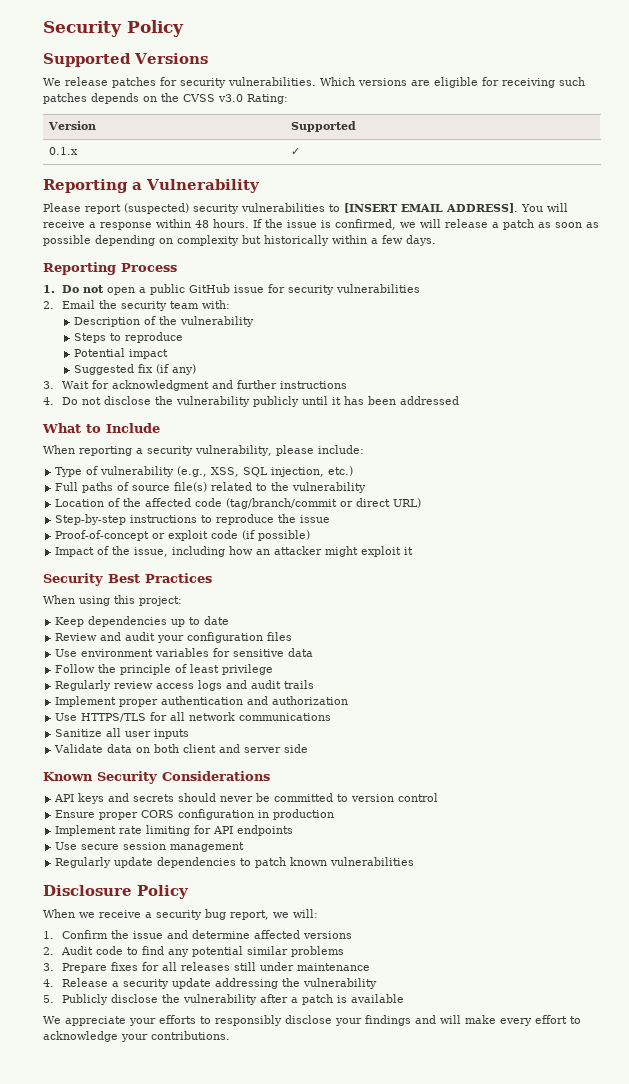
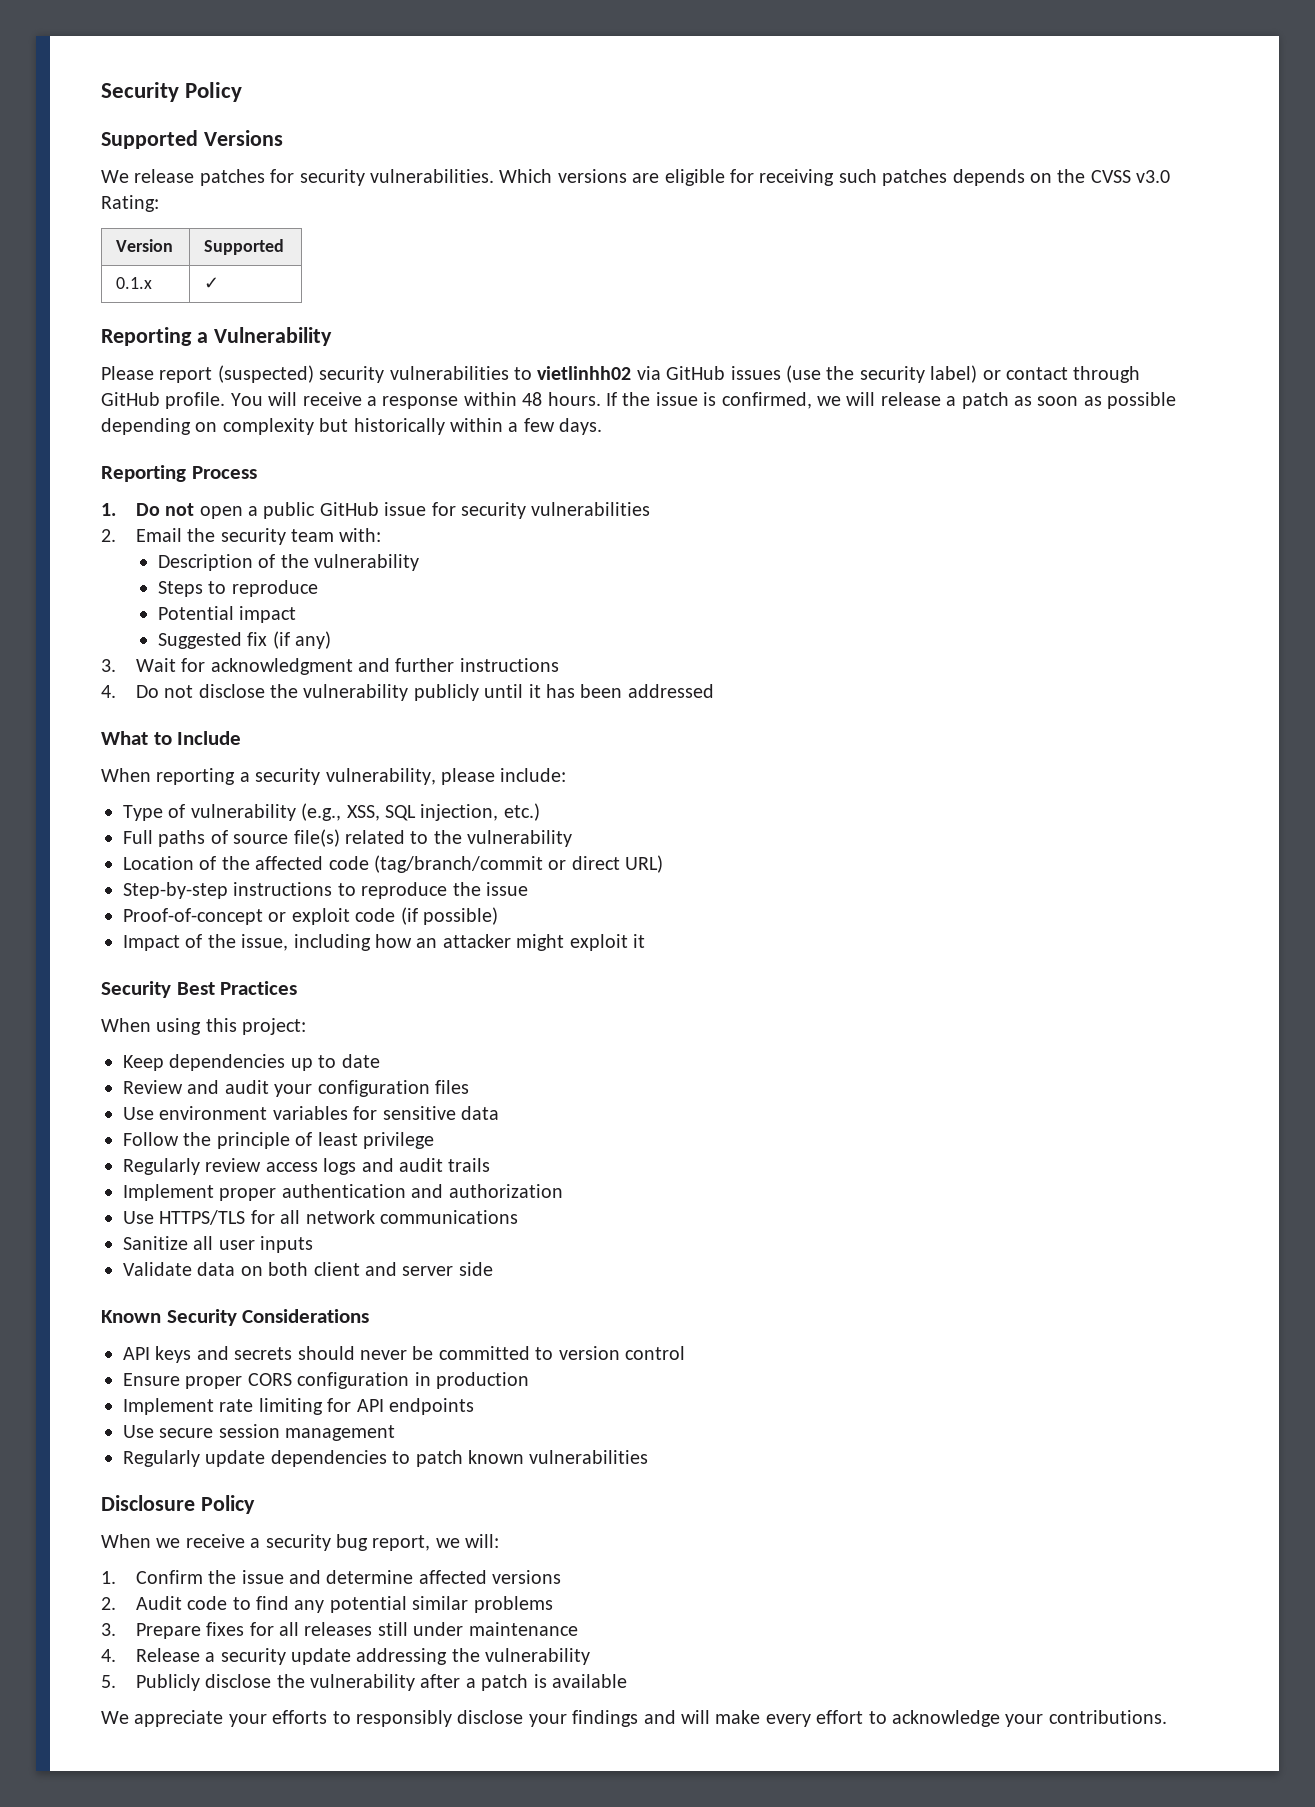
- Please report (suspected) security vulnerabilities to [INSERT EMAIL ADDRESS].
+ Please report (suspected) security vulnerabilities to vietlinhh02 via GitHub issues (use the security label) or contact through GitHub profile.

